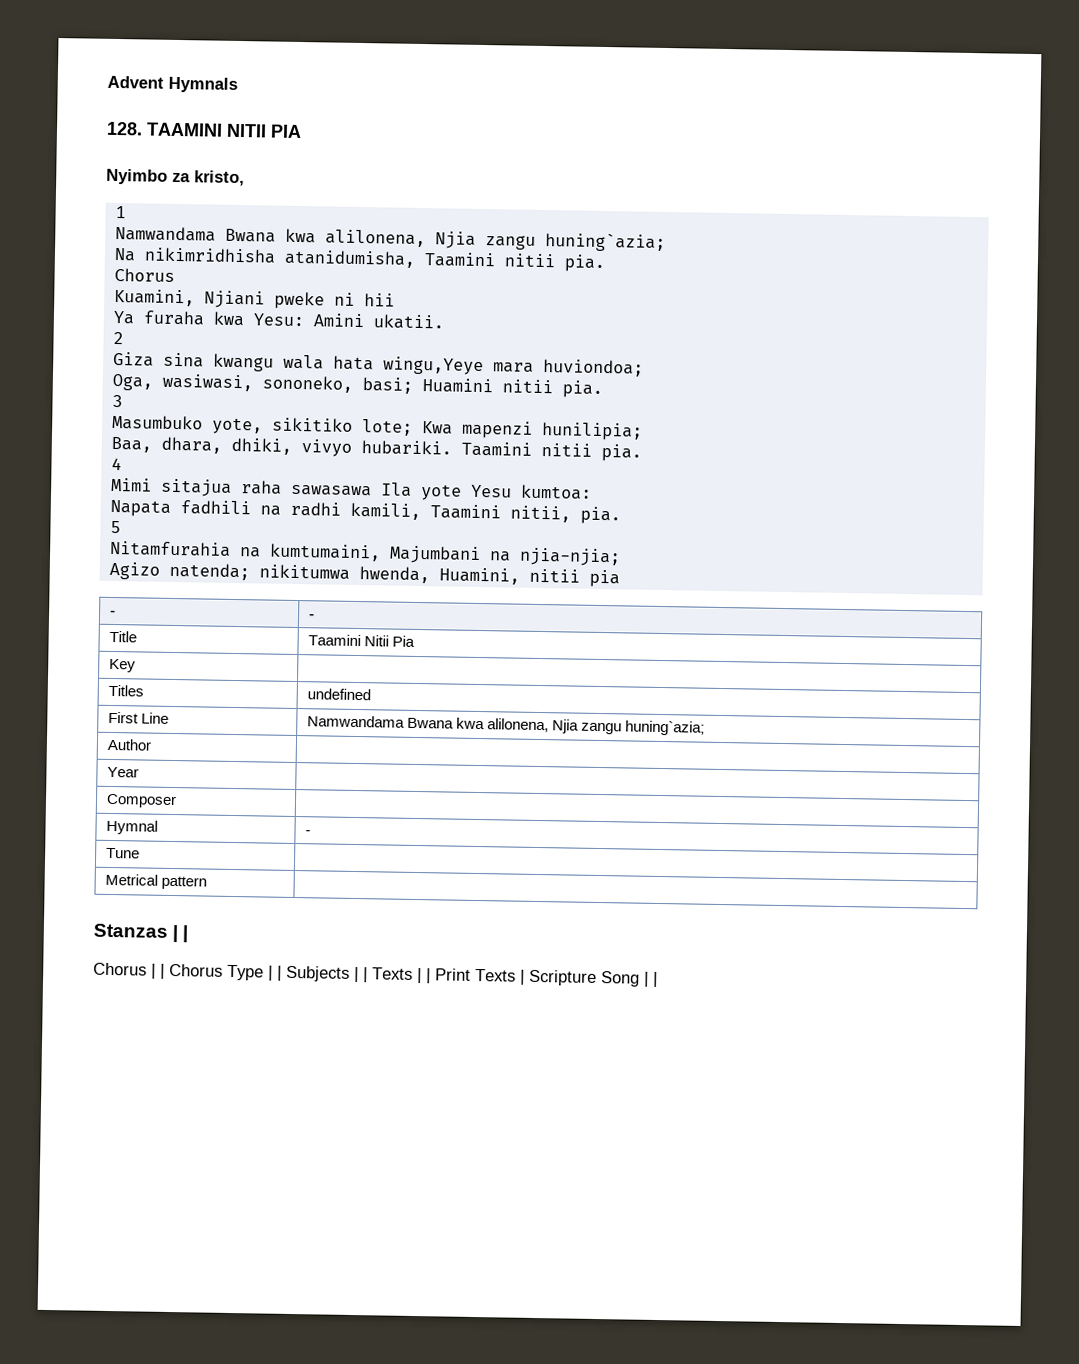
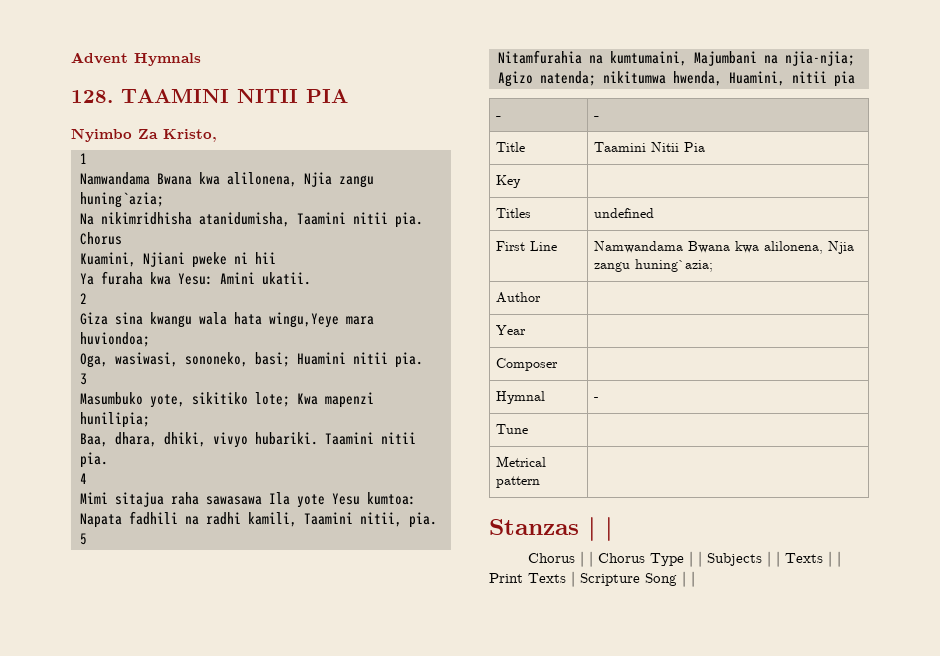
- Nyimbo za kristo,
+ Nyimbo Za Kristo,

